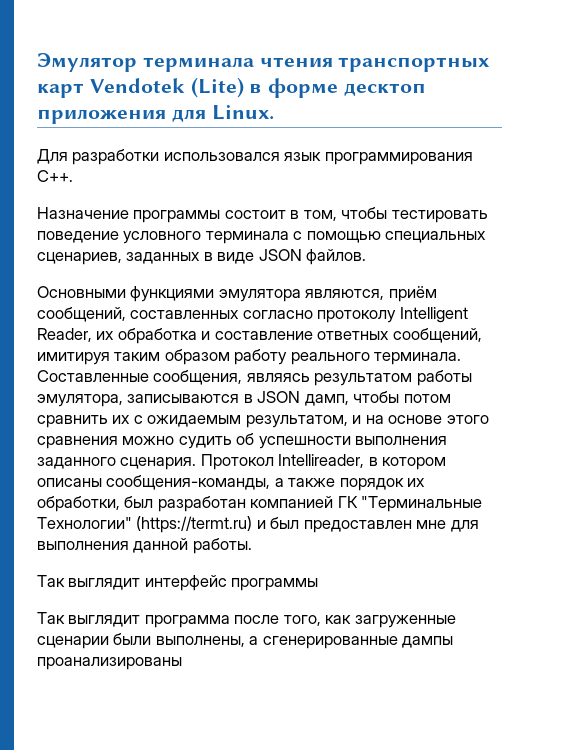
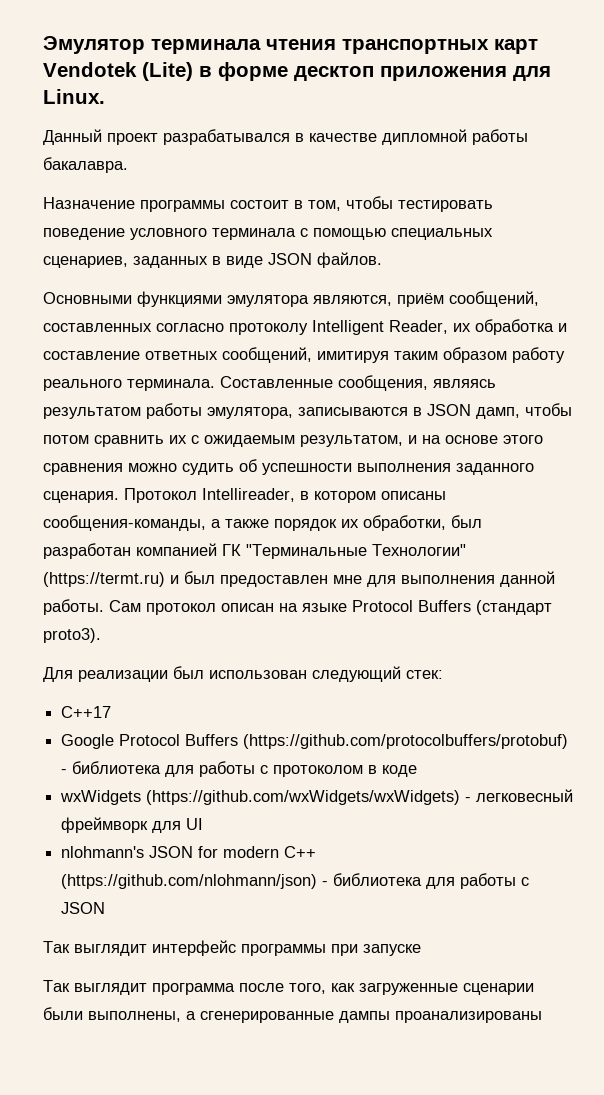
- Для разработки использовался язык программирования С++.
+ Данный проект разрабатывался в качестве дипломной работы бакалавра.
+ Сам протокол описан на языке Protocol Buffers (стандарт proto3).
+ Для реализации был использован следующий стек:
+ С++17
+ Google Protocol Buffers (https://github.com/protocolbuffers/protobuf) - библиотека для работы с протоколом в коде
+ wxWidgets (https://github.com/wxWidgets/wxWidgets) - легковесный фреймворк для UI
+ nlohmann's JSON for modern C++ (https://github.com/nlohmann/json) - библиотека для работы с JSON
- Так выглядит интерфейс программы
+ Так выглядит интерфейс программы при запуске

